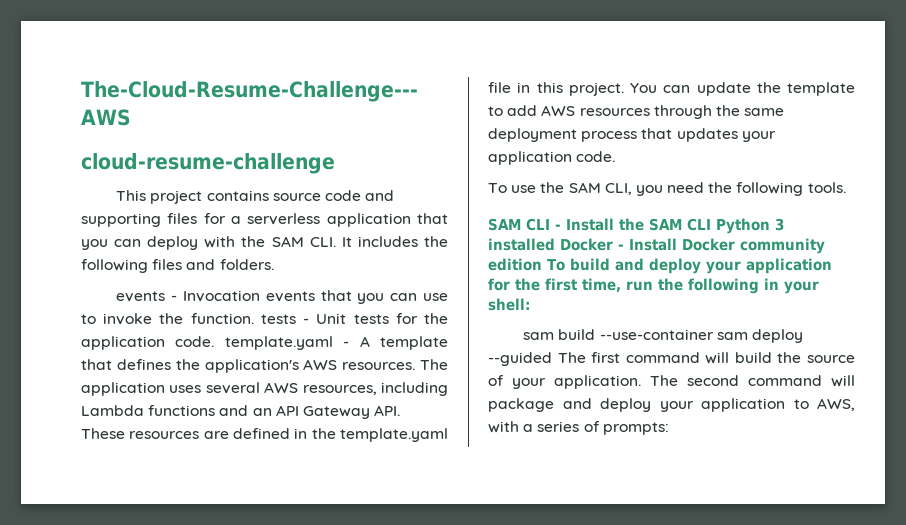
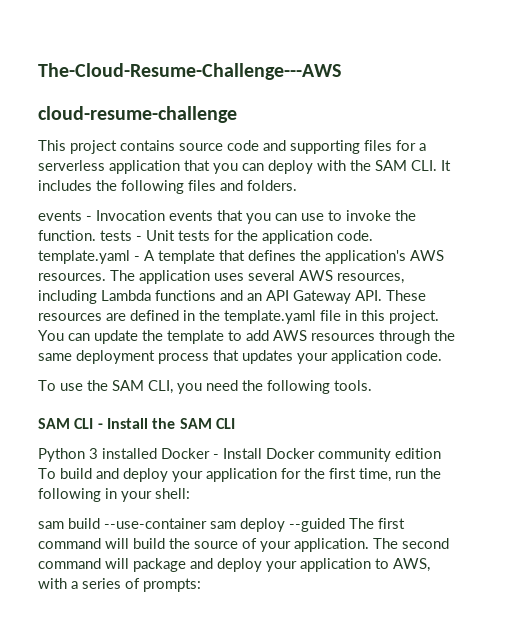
- SAM CLI - Install the SAM CLI Python 3 installed Docker - Install Docker community edition To build and deploy your application for the first time, run the following in your shell:
+ SAM CLI - Install the SAM CLI
+ Python 3 installed Docker - Install Docker community edition To build and deploy your application for the first time, run the following in your shell:

